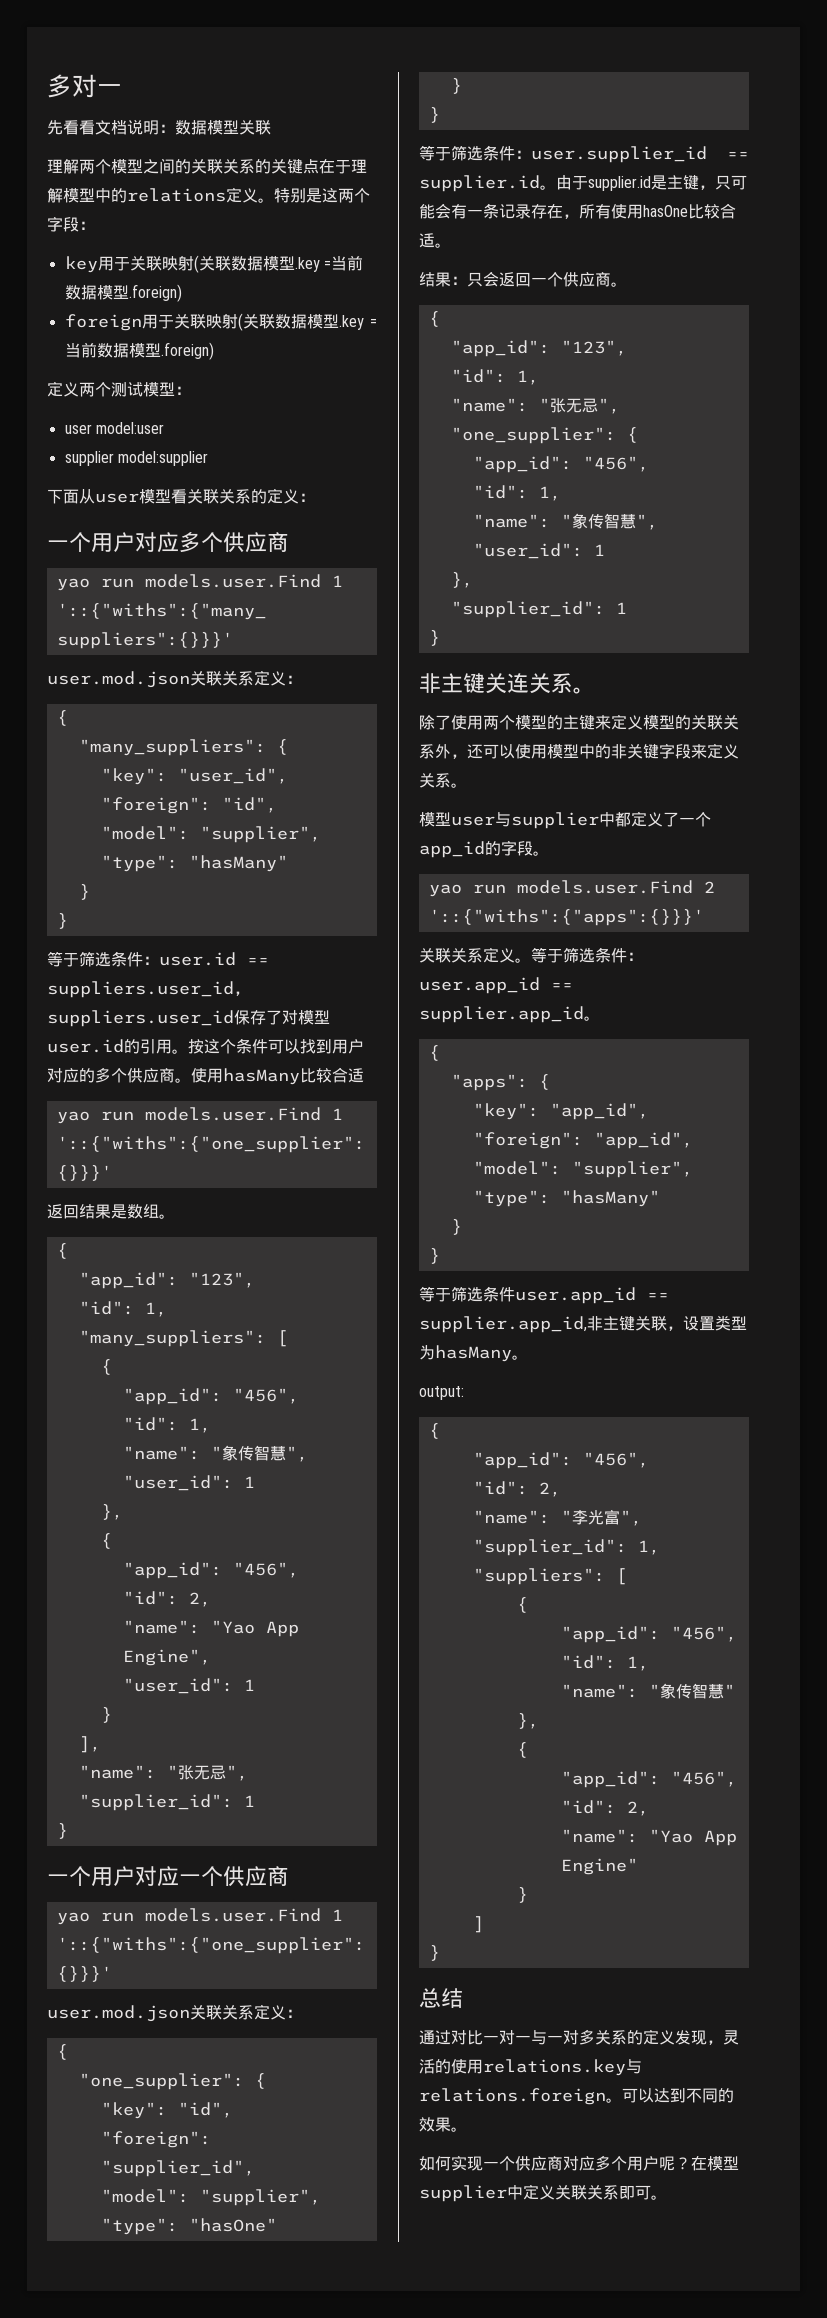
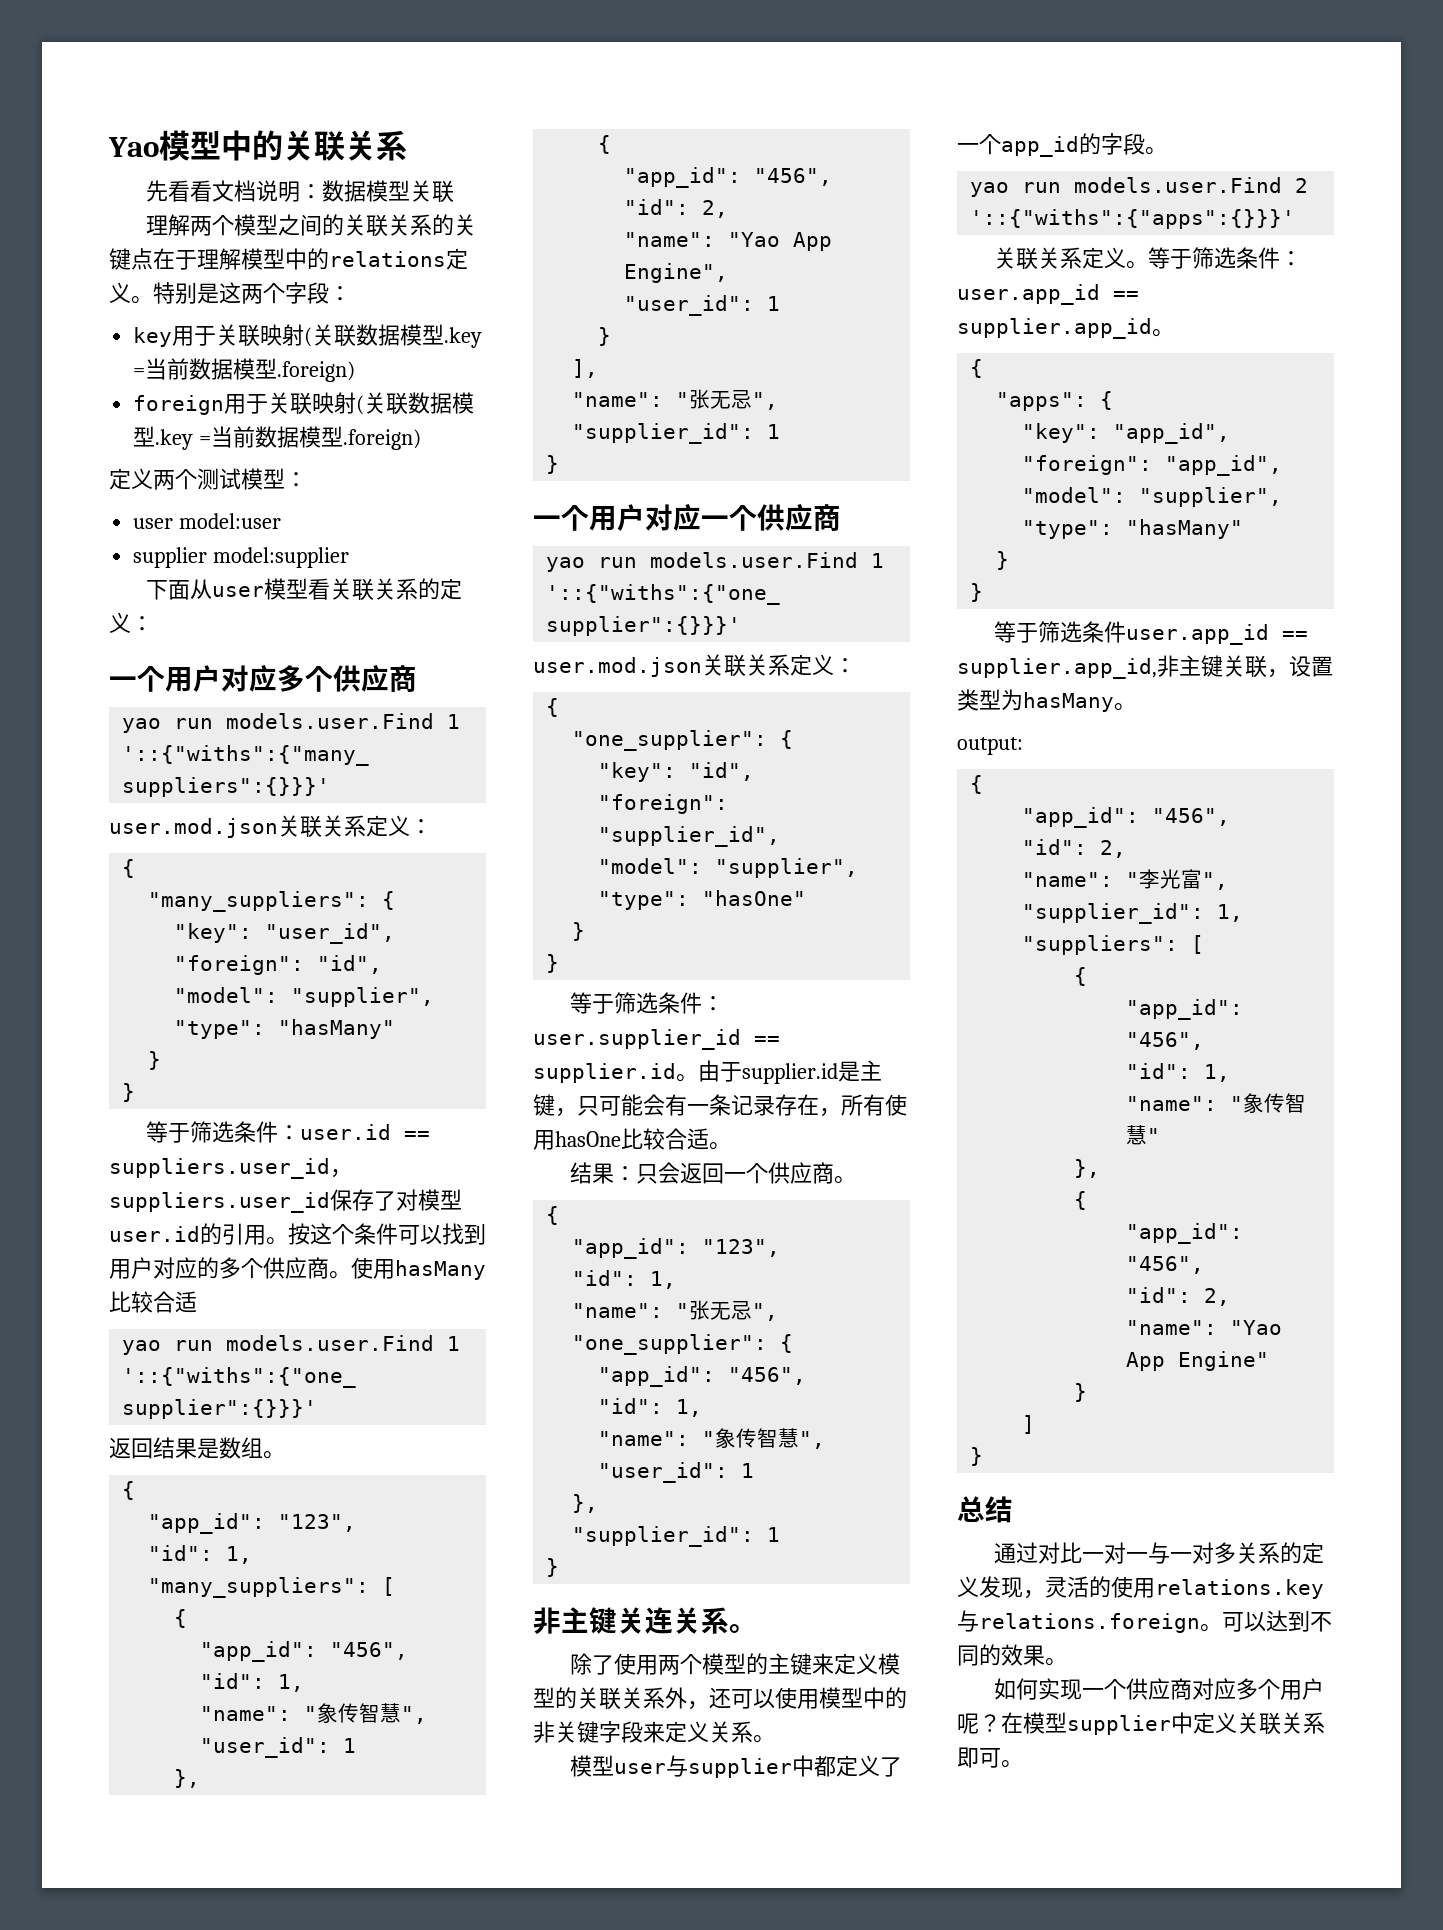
- 多对一
+ Yao模型中的关联关系

